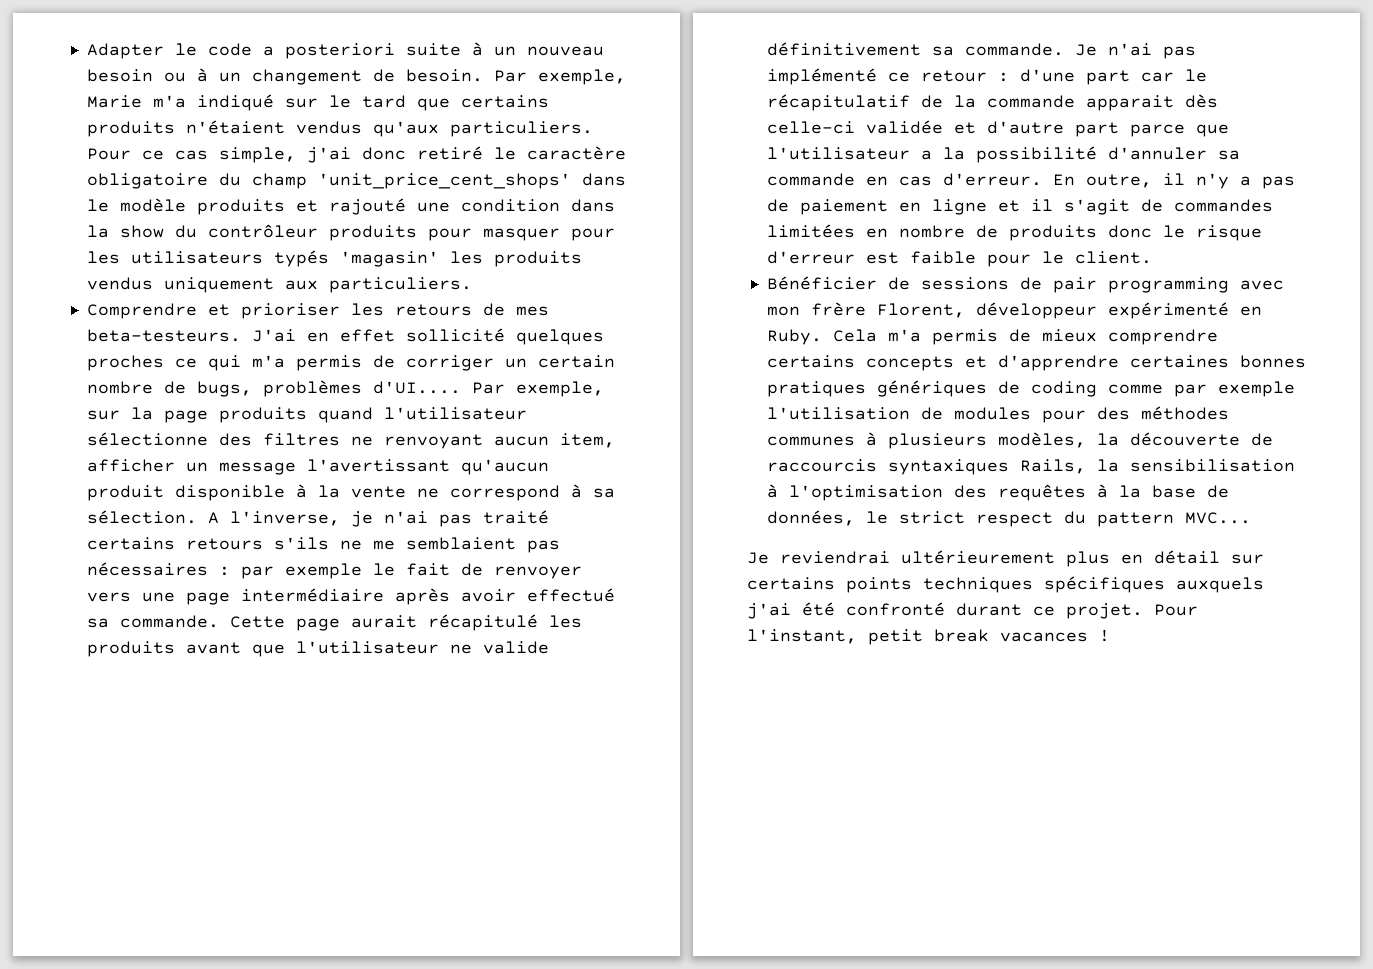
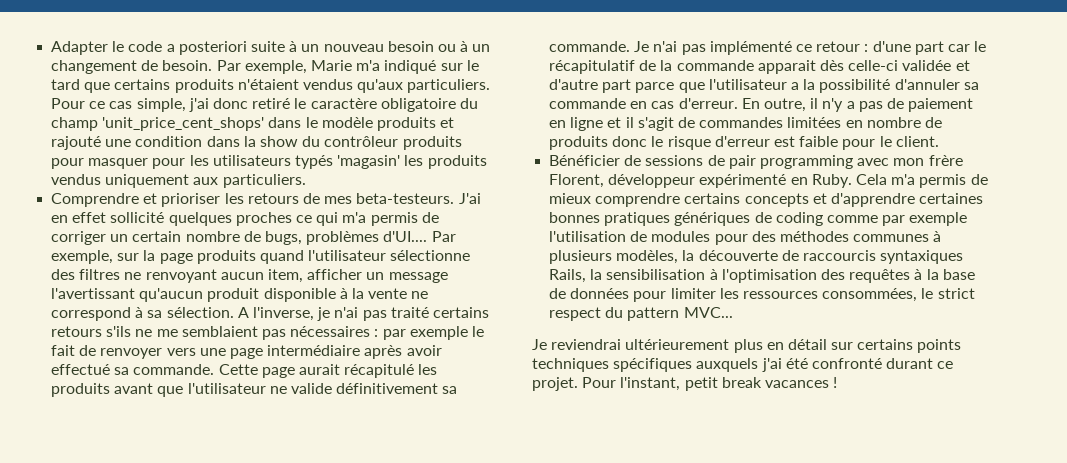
- Cela m'a permis de mieux comprendre certains concepts et d'apprendre certaines bonnes pratiques génériques de coding comme par exemple l'utilisation de modules pour des méthodes communes à plusieurs modèles, la découverte de raccourcis syntaxiques Rails, la sensibilisation à l'optimisation des requêtes à la base de données, le strict respect du pattern MVC...
+ Cela m'a permis de mieux comprendre certains concepts et d'apprendre certaines bonnes pratiques génériques de coding comme par exemple l'utilisation de modules pour des méthodes communes à plusieurs modèles, la découverte de raccourcis syntaxiques Rails, la sensibilisation à l'optimisation des requêtes à la base de données pour limiter les ressources consommées, le strict respect du pattern MVC...

